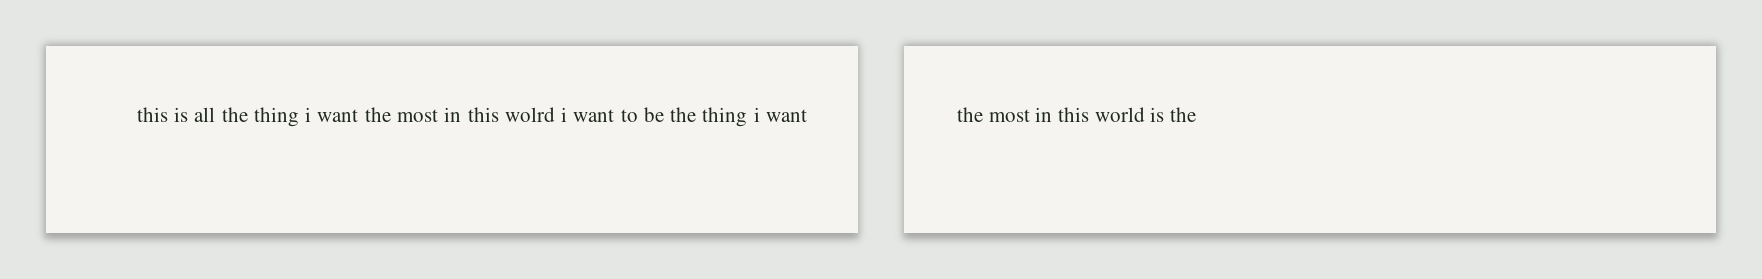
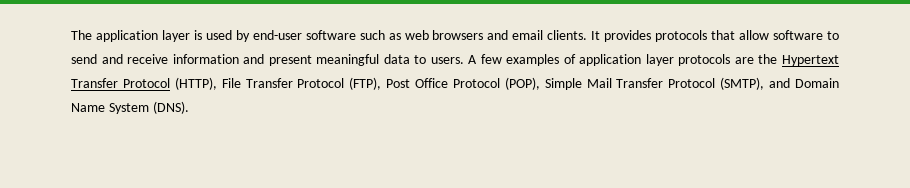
- this is all the thing i want the most in this wolrd i want to be the thing i want the most in this world is the
+ The application layer is used by end-user software such as web browsers and email clients. It provides protocols that allow software to send and receive information and present meaningful data to users. A few examples of application layer protocols are the Hypertext Transfer Protocol (HTTP), File Transfer Protocol (FTP), Post Office Protocol (POP), Simple Mail Transfer Protocol (SMTP), and Domain Name System (DNS).

